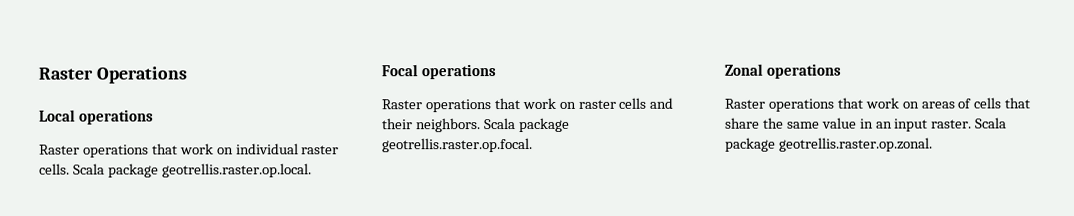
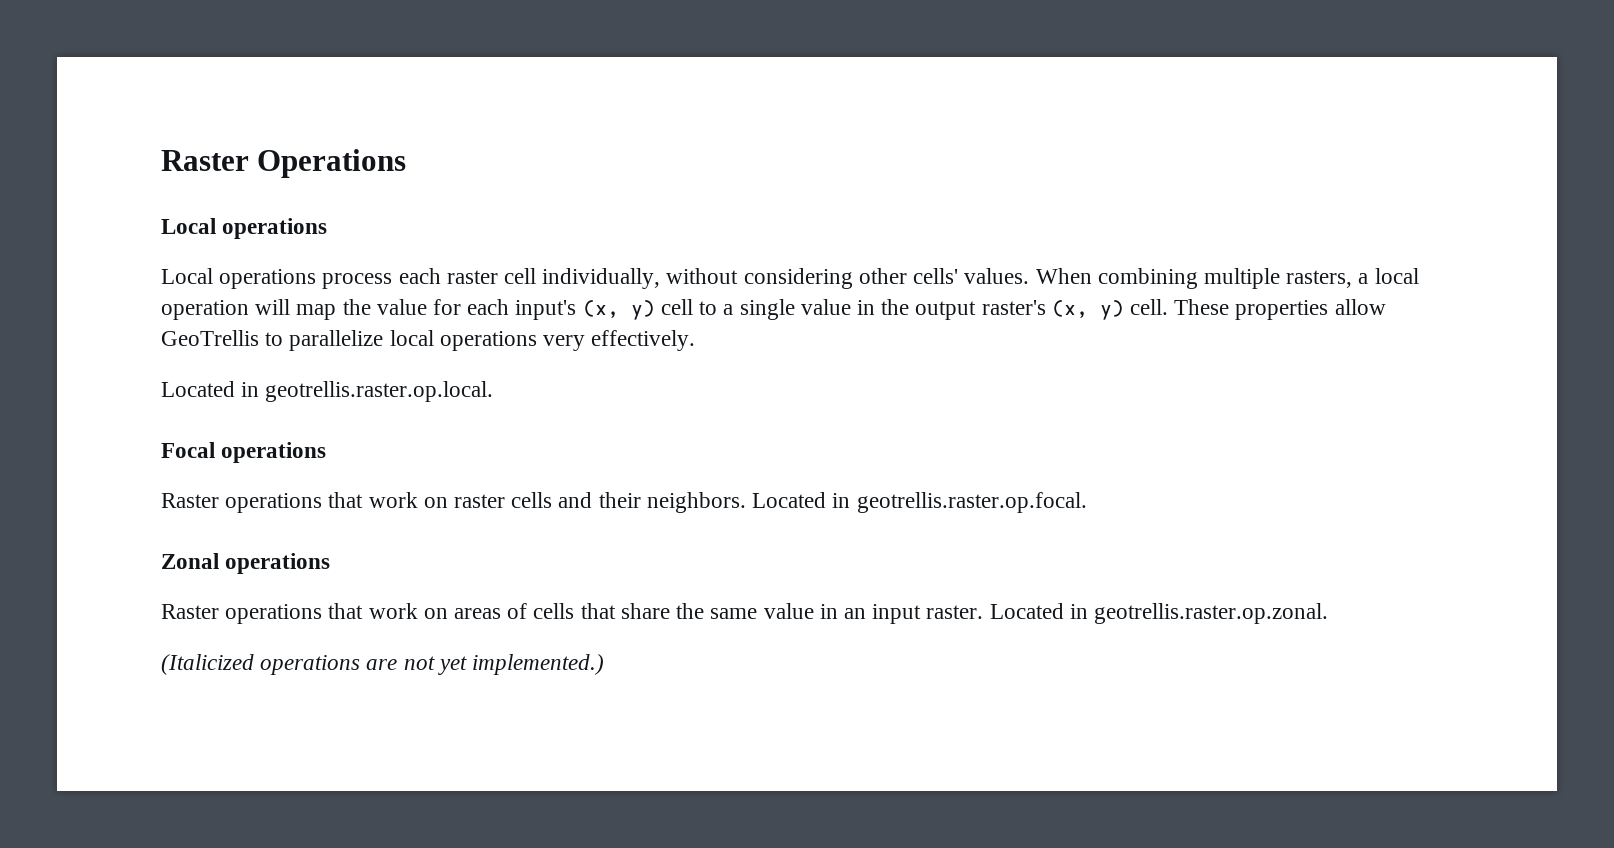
- Raster operations that work on individual raster cells. Scala package geotrellis.raster.op.local.
+ Local operations process each raster cell individually, without considering other cells' values. When combining multiple rasters, a local operation will map the value for each input's (x, y) cell to a single value in the output raster's (x, y) cell. These properties allow GeoTrellis to parallelize local operations very effectively.
+ Located in geotrellis.raster.op.local.
- Scala package geotrellis.raster.op.focal.
+ Located in geotrellis.raster.op.focal.
- Scala package geotrellis.raster.op.zonal.
+ Located in geotrellis.raster.op.zonal.
+ (Italicized operations are not yet implemented.)

